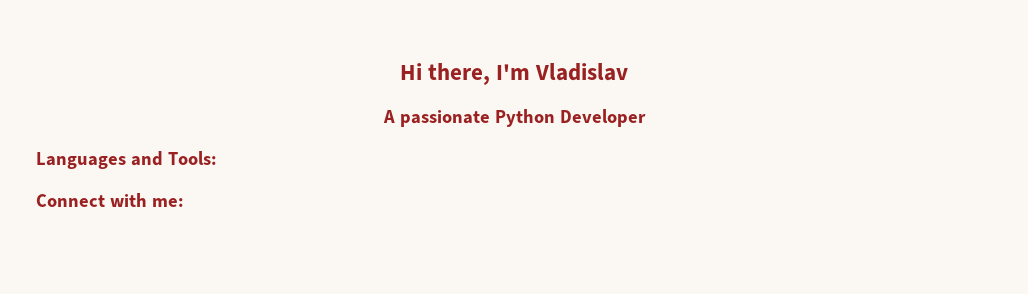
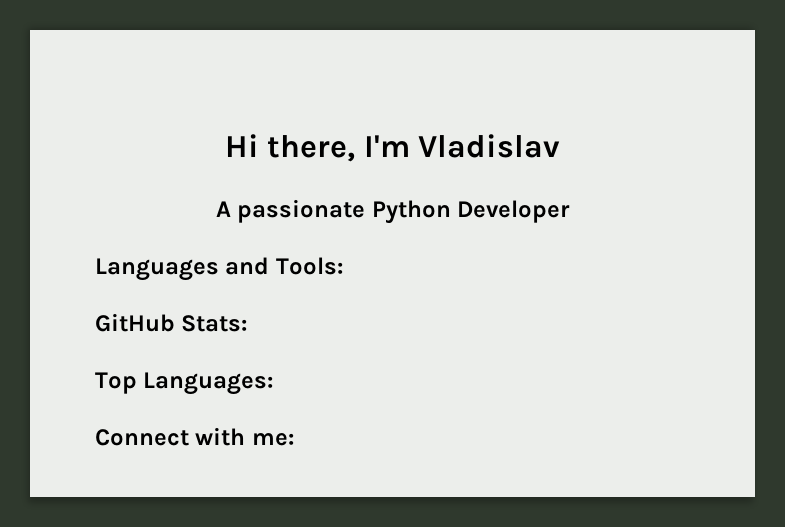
+ GitHub Stats:
+ Top Languages:

